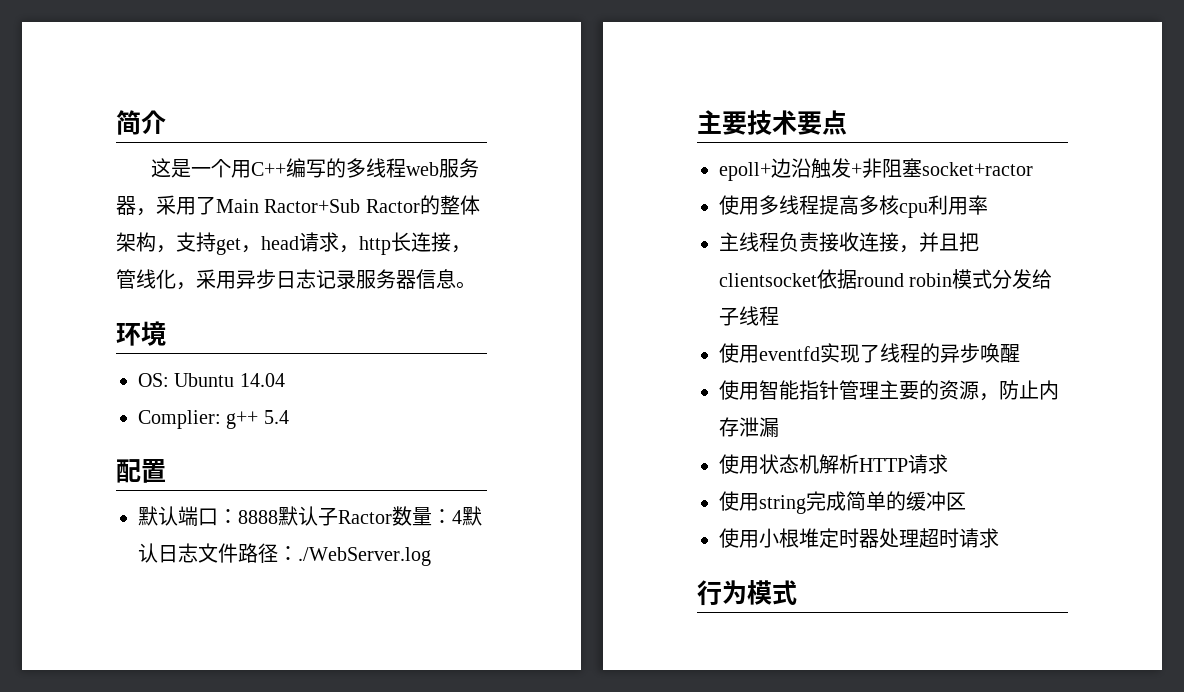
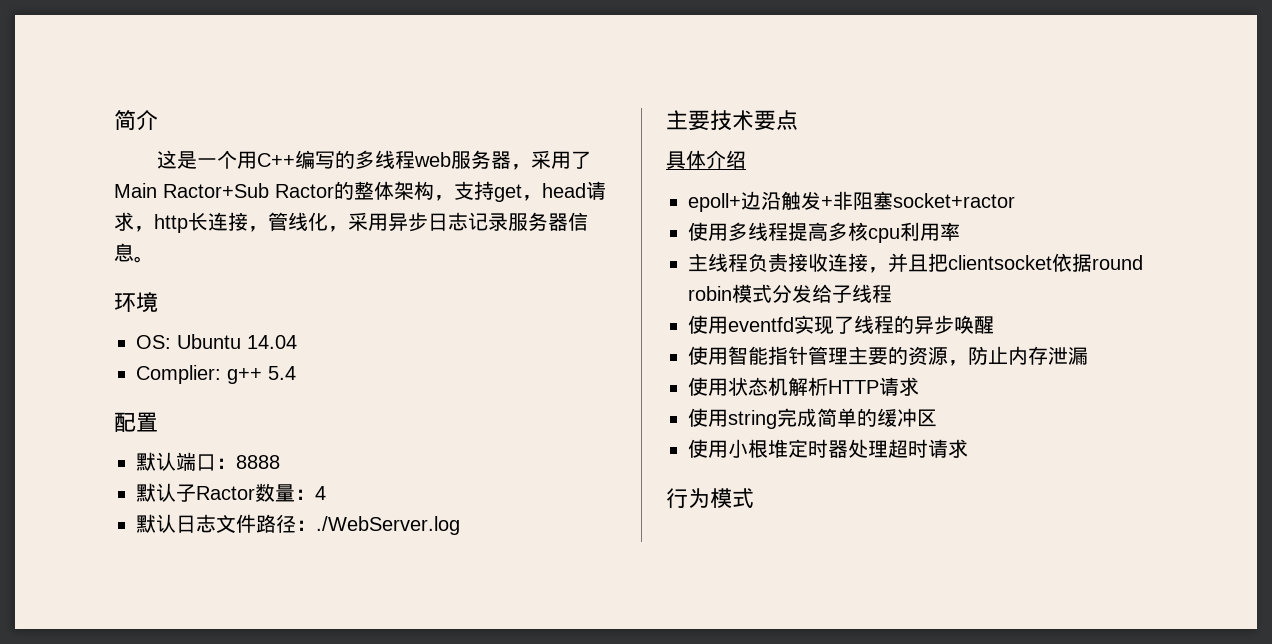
- 默认端口：8888默认子Ractor数量：4默认日志文件路径：./WebServer.log
+ 默认端口：8888
+ 默认子Ractor数量：4
+ 默认日志文件路径：./WebServer.log
+ 具体介绍

